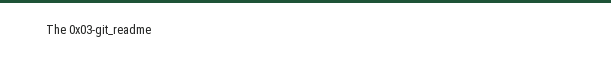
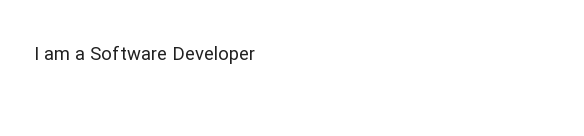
- The 0x03-git_readme
+ I am a Software Developer

